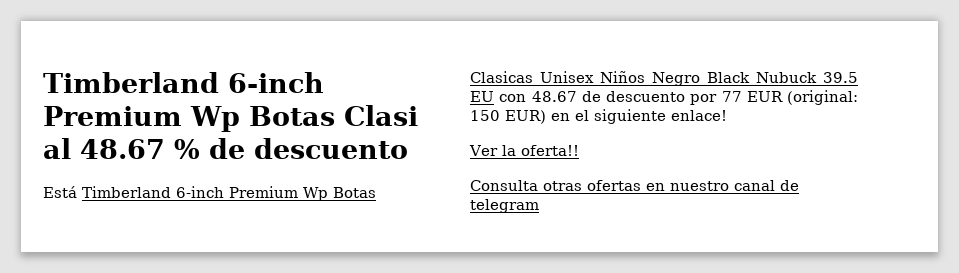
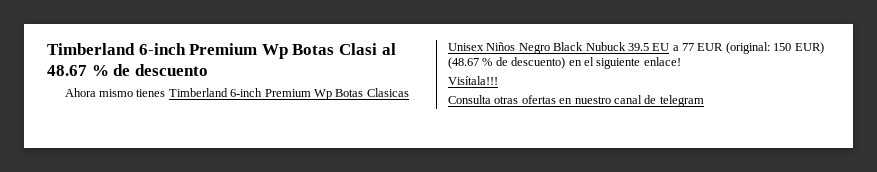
- Está Timberland 6-inch Premium Wp Botas Clasicas Unisex Niños Negro Black Nubuck 39.5 EU con 48.67 de descuento por 77 EUR (original: 150 EUR) en el siguiente enlace!
+ Ahora mismo tienes Timberland 6-inch Premium Wp Botas Clasicas Unisex Niños Negro Black Nubuck 39.5 EU a 77 EUR (original: 150 EUR) (48.67 % de descuento) en el siguiente enlace!
- Ver la oferta!!
+ Visítala!!!

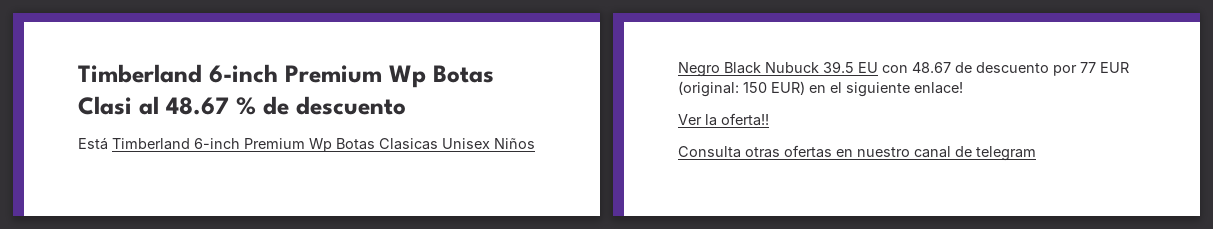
- Ahora mismo tienes Timberland 6-inch Premium Wp Botas Clasicas Unisex Niños Negro Black Nubuck 39.5 EU a 77 EUR (original: 150 EUR) (48.67 % de descuento) en el siguiente enlace!
+ Está Timberland 6-inch Premium Wp Botas Clasicas Unisex Niños Negro Black Nubuck 39.5 EU con 48.67 de descuento por 77 EUR (original: 150 EUR) en el siguiente enlace!
- Visítala!!!
+ Ver la oferta!!

